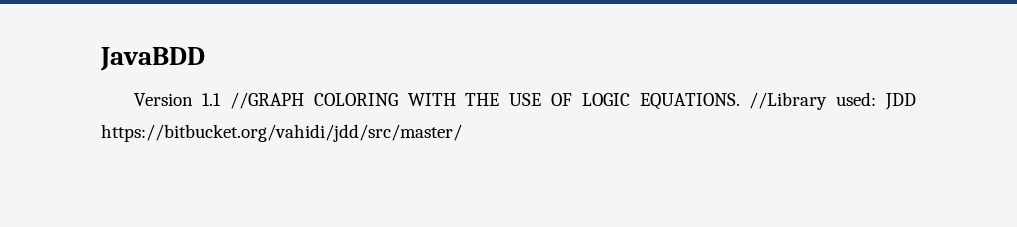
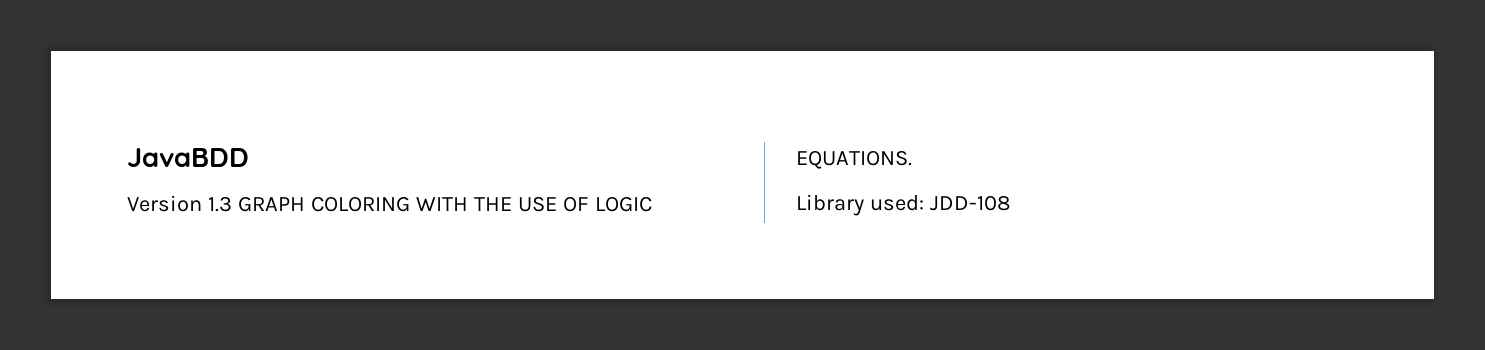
- Version 1.1 //GRAPH COLORING WITH THE USE OF LOGIC EQUATIONS. //Library used: JDD https://bitbucket.org/vahidi/jdd/src/master/
+ Version 1.3 GRAPH COLORING WITH THE USE OF LOGIC EQUATIONS.
+ Library used: JDD-108

